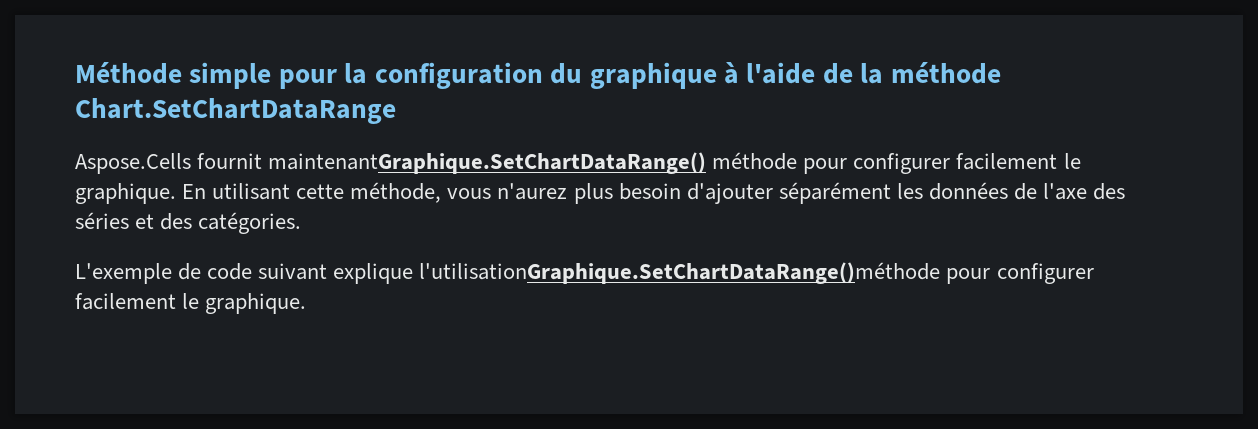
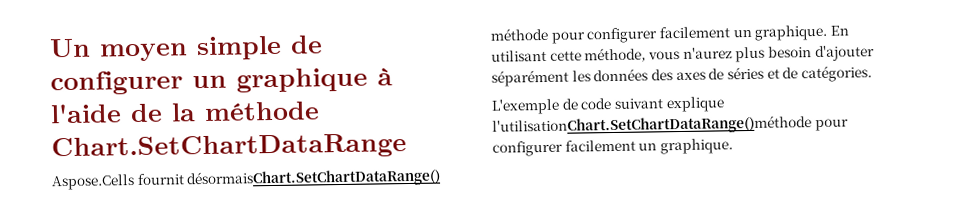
- Méthode simple pour la configuration du graphique à l'aide de la méthode Chart.SetChartDataRange
+ Un moyen simple de configurer un graphique à l'aide de la méthode Chart.SetChartDataRange
- Aspose.Cells fournit maintenantGraphique.SetChartDataRange() méthode pour configurer facilement le graphique.
+ Aspose.Cells fournit désormaisChart.SetChartDataRange() méthode pour configurer facilement un graphique.
- En utilisant cette méthode, vous n'aurez plus besoin d'ajouter séparément les données de l'axe des séries et des catégories.
+ En utilisant cette méthode, vous n'aurez plus besoin d'ajouter séparément les données des axes de séries et de catégories.
- L'exemple de code suivant explique l'utilisationGraphique.SetChartDataRange()méthode pour configurer facilement le graphique.
+ L'exemple de code suivant explique l'utilisationChart.SetChartDataRange()méthode pour configurer facilement un graphique.

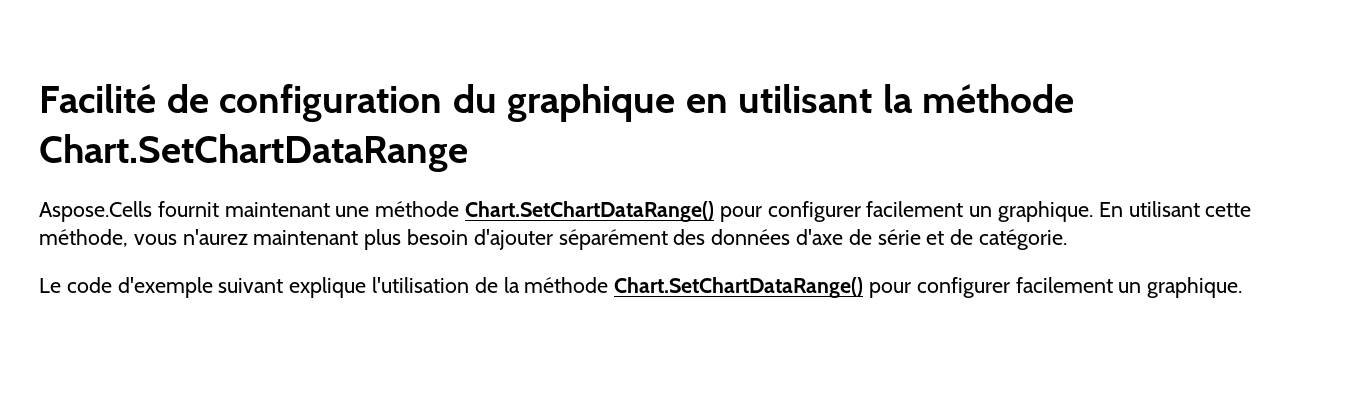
- Un moyen simple de configurer un graphique à l'aide de la méthode Chart.SetChartDataRange
+ Facilité de configuration du graphique en utilisant la méthode Chart.SetChartDataRange
- Aspose.Cells fournit désormaisChart.SetChartDataRange() méthode pour configurer facilement un graphique.
+ Aspose.Cells fournit maintenant une méthode Chart.SetChartDataRange() pour configurer facilement un graphique.
- En utilisant cette méthode, vous n'aurez plus besoin d'ajouter séparément les données des axes de séries et de catégories.
- L'exemple de code suivant explique l'utilisationChart.SetChartDataRange()méthode pour configurer facilement un graphique.
+ En utilisant cette méthode, vous n'aurez maintenant plus besoin d'ajouter séparément des données d'axe de série et de catégorie.
+ Le code d'exemple suivant explique l'utilisation de la méthode Chart.SetChartDataRange() pour configurer facilement un graphique.

